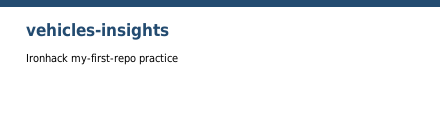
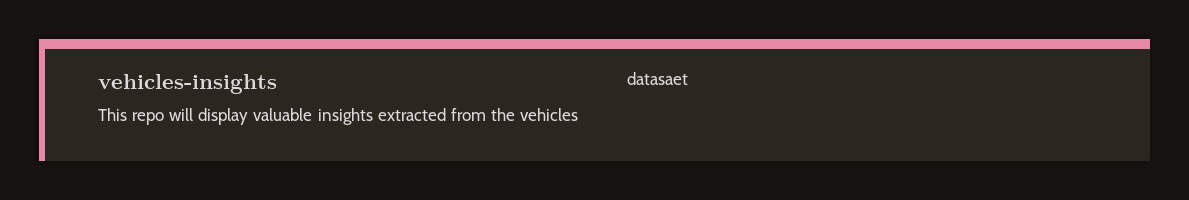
- Ironhack my-first-repo practice
+ This repo will display valuable insights extracted from the vehicles datasaet

